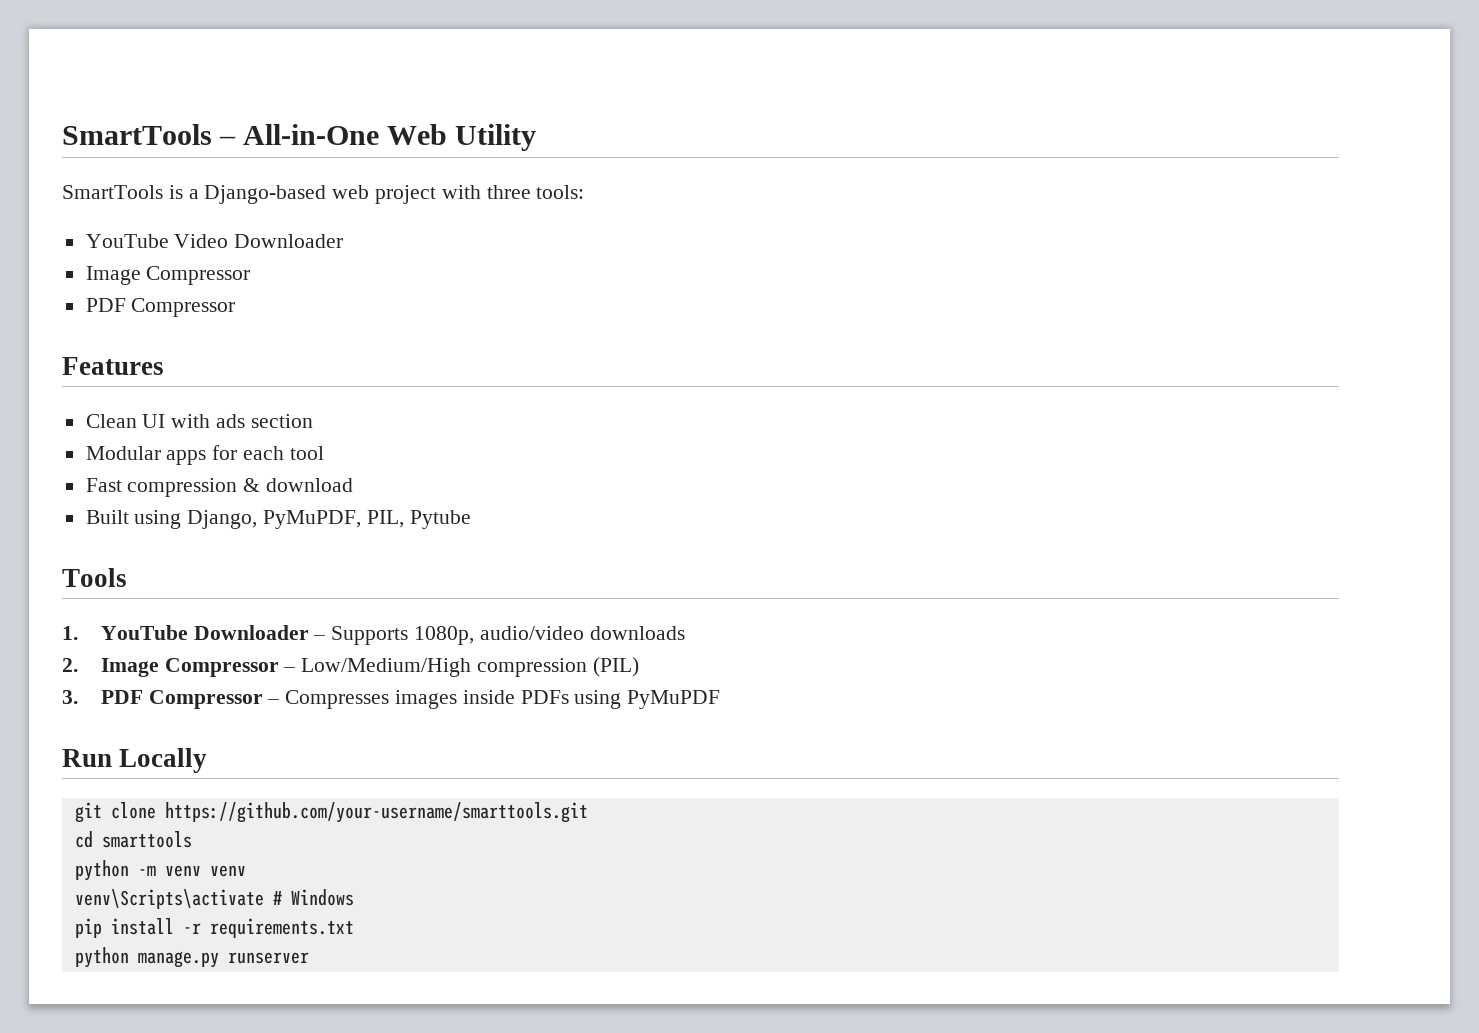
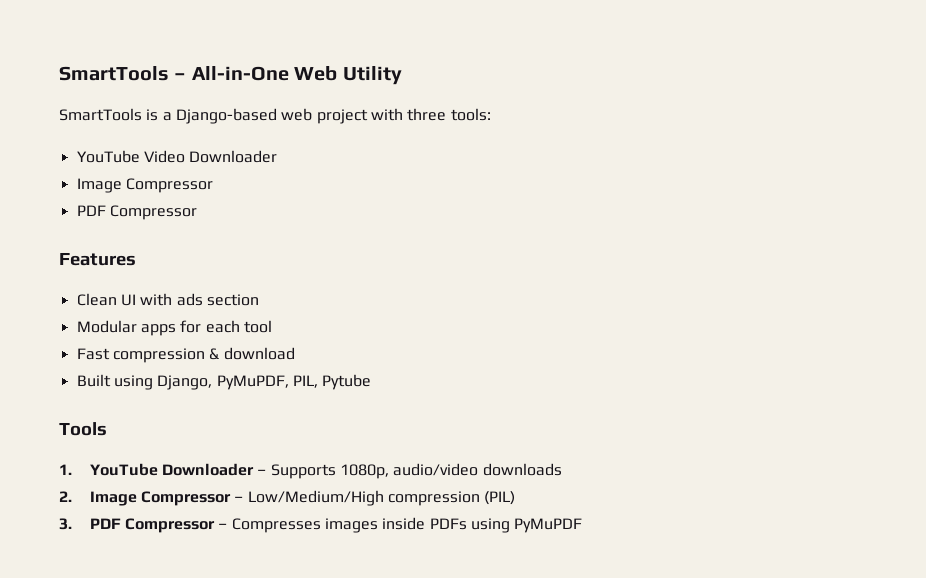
- Run Locally
- git clone https://github.com/your-username/smarttools.git
- cd smarttools
- python -m venv venv
- venv\Scripts\activate # Windows
- pip install -r requirements.txt
- python manage.py runserver

